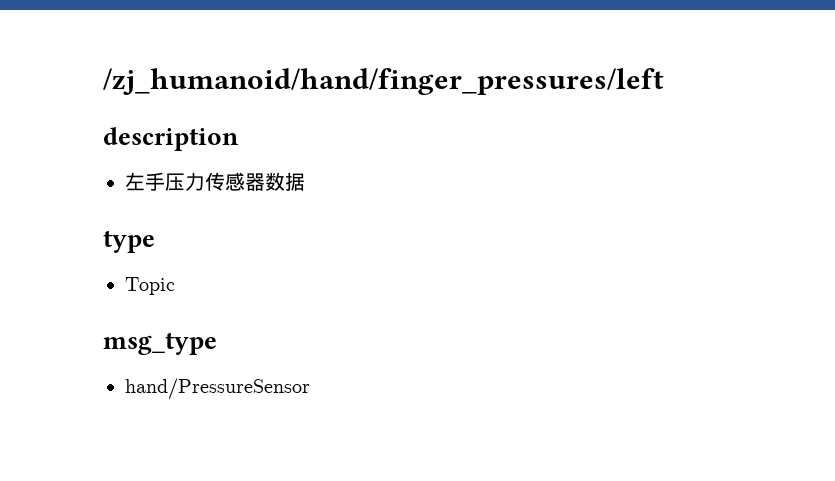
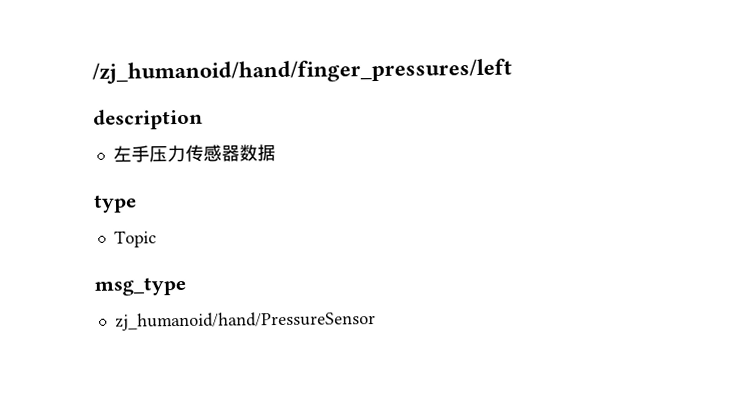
- hand/PressureSensor
+ zj_humanoid/hand/PressureSensor

